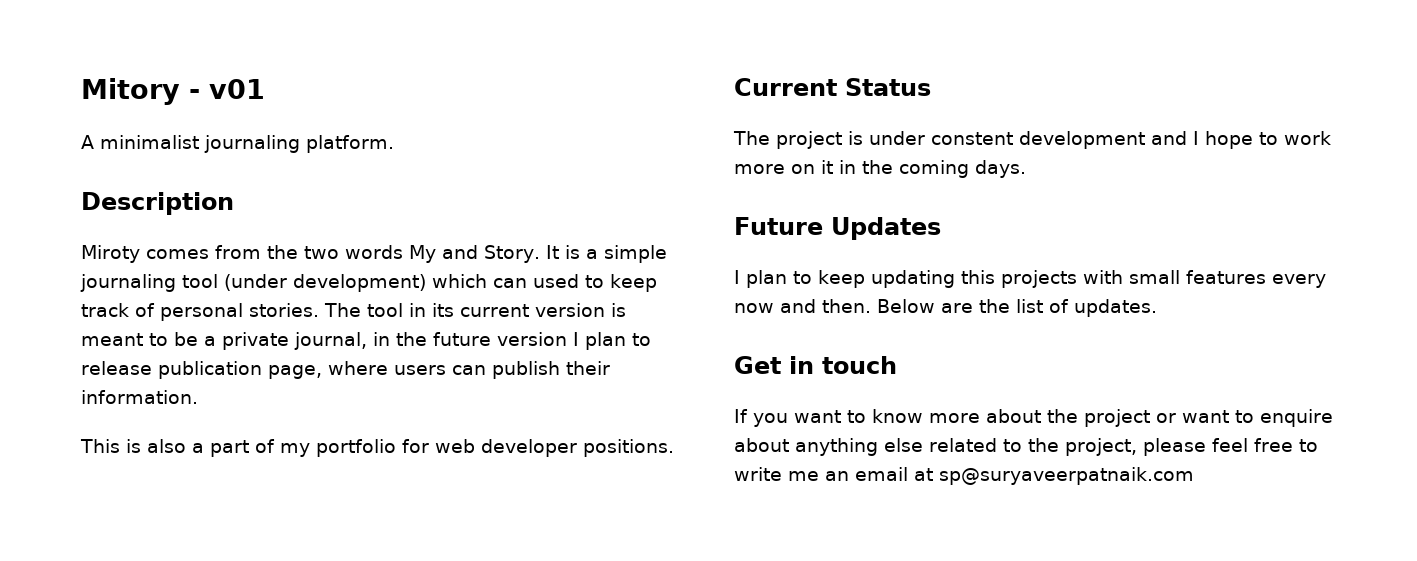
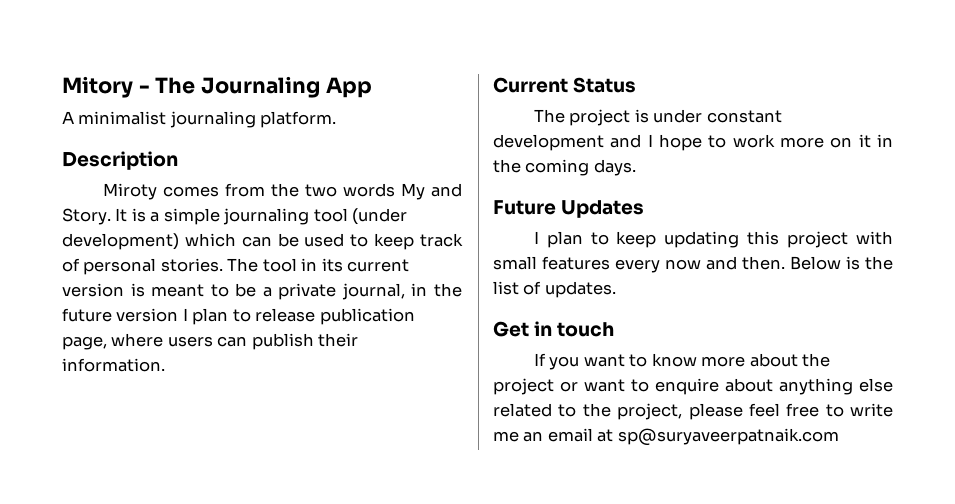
- Mitory - v01
+ Mitory - The Journaling App
- It is a simple journaling tool (under development) which can used to keep track of personal stories.
+ It is a simple journaling tool (under development) which can be used to keep track of personal stories.
- This is also a part of my portfolio for web developer positions.
- The project is under constent development and I hope to work more on it in the coming days.
+ The project is under constant development and I hope to work more on it in the coming days.
- I plan to keep updating this projects with small features every now and then.
+ I plan to keep updating this project with small features every now and then.
- Below are the list of updates.
+ Below is the list of updates.

